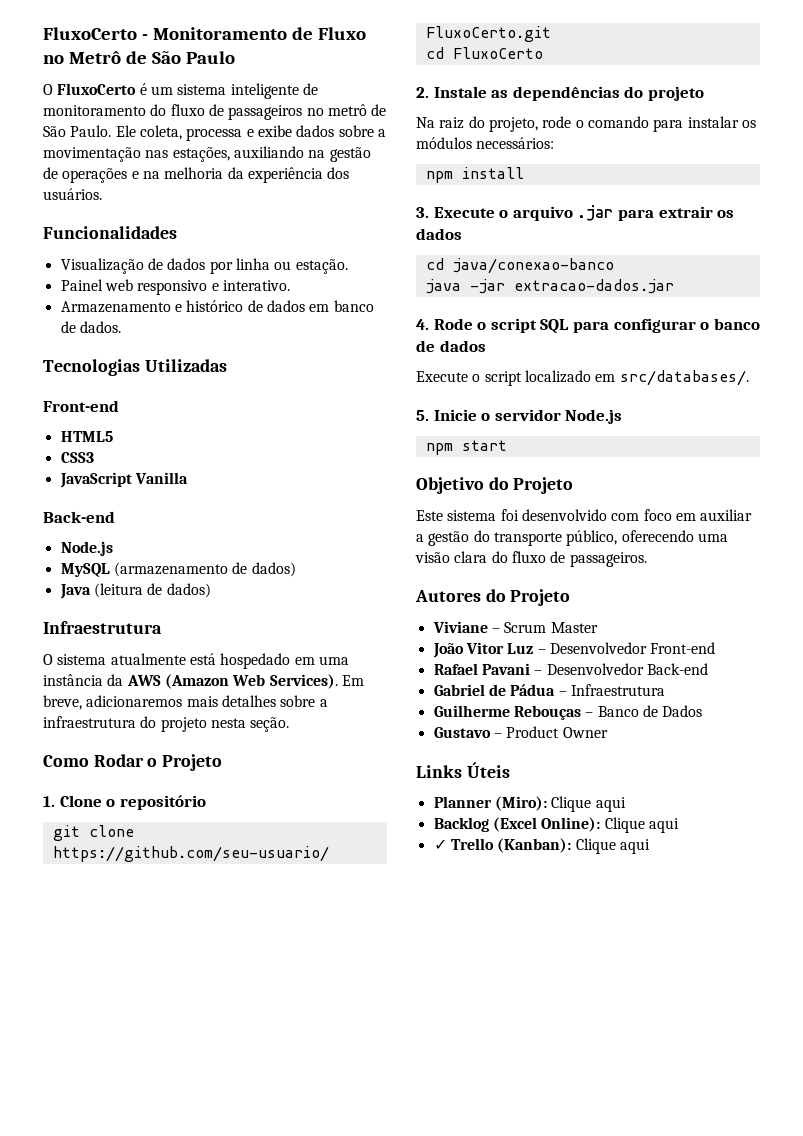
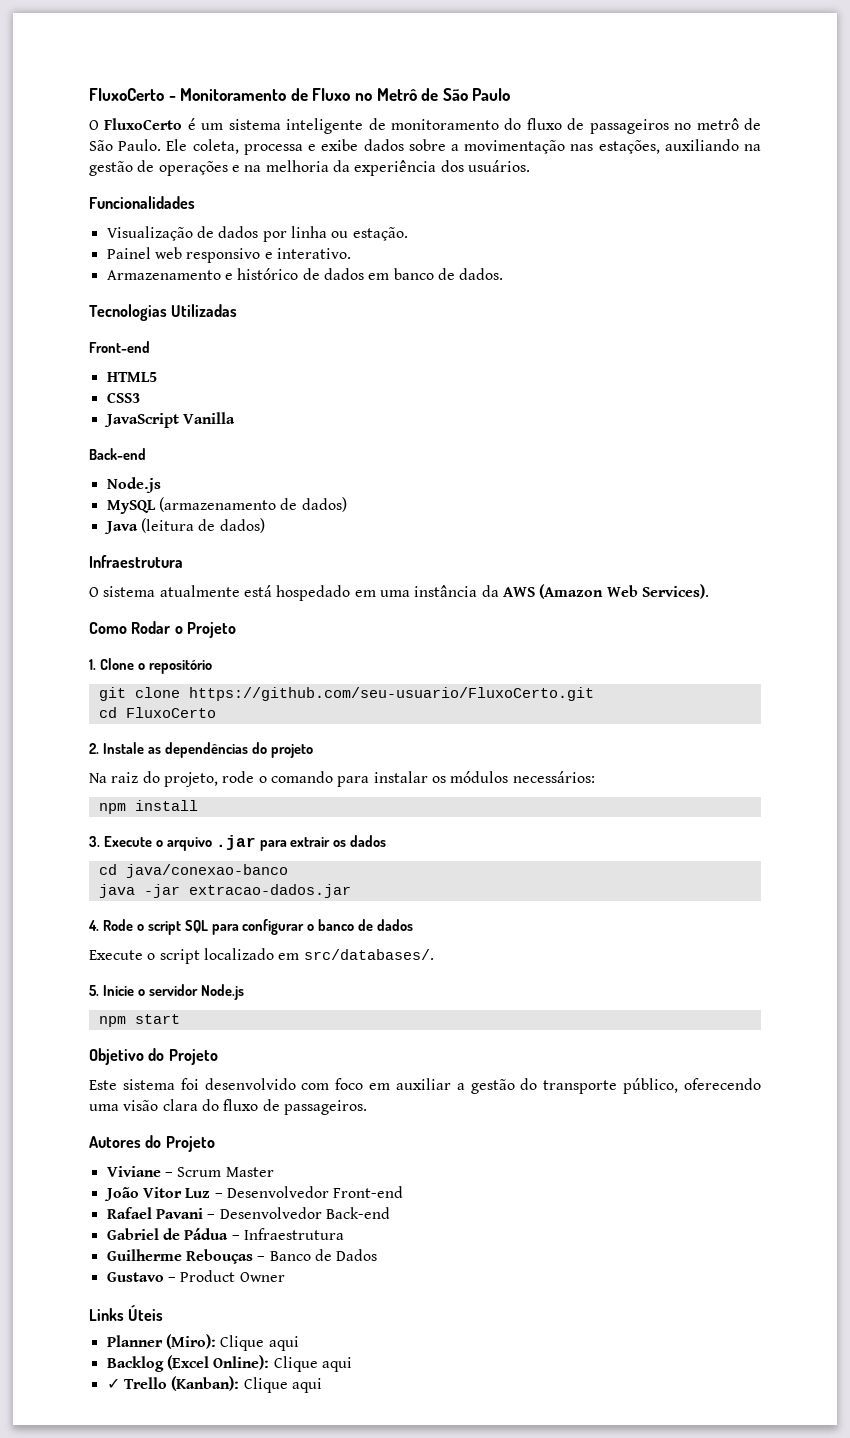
- Em breve, adicionaremos mais detalhes sobre a infraestrutura do projeto nesta seção.

